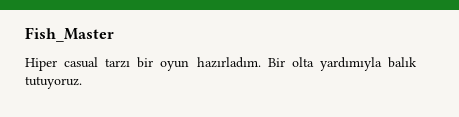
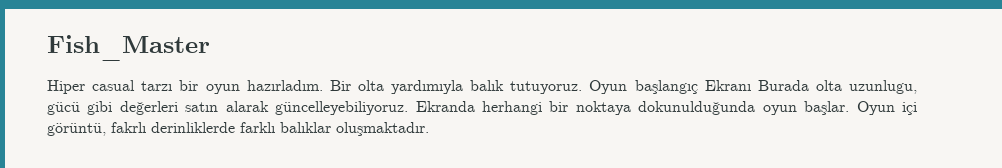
+ Oyun başlangıç Ekranı Burada olta uzunlugu, gücü gibi değerleri satın alarak güncelleyebiliyoruz. Ekranda herhangi bir noktaya dokunulduğunda oyun başlar. Oyun içi görüntü, fakrlı derinliklerde farklı balıklar oluşmaktadır.

